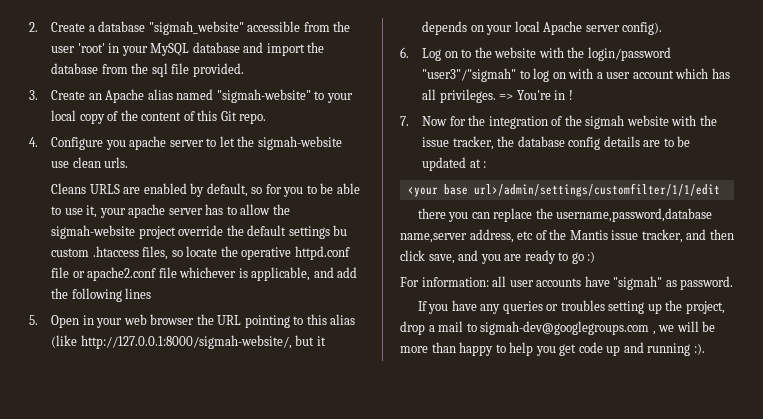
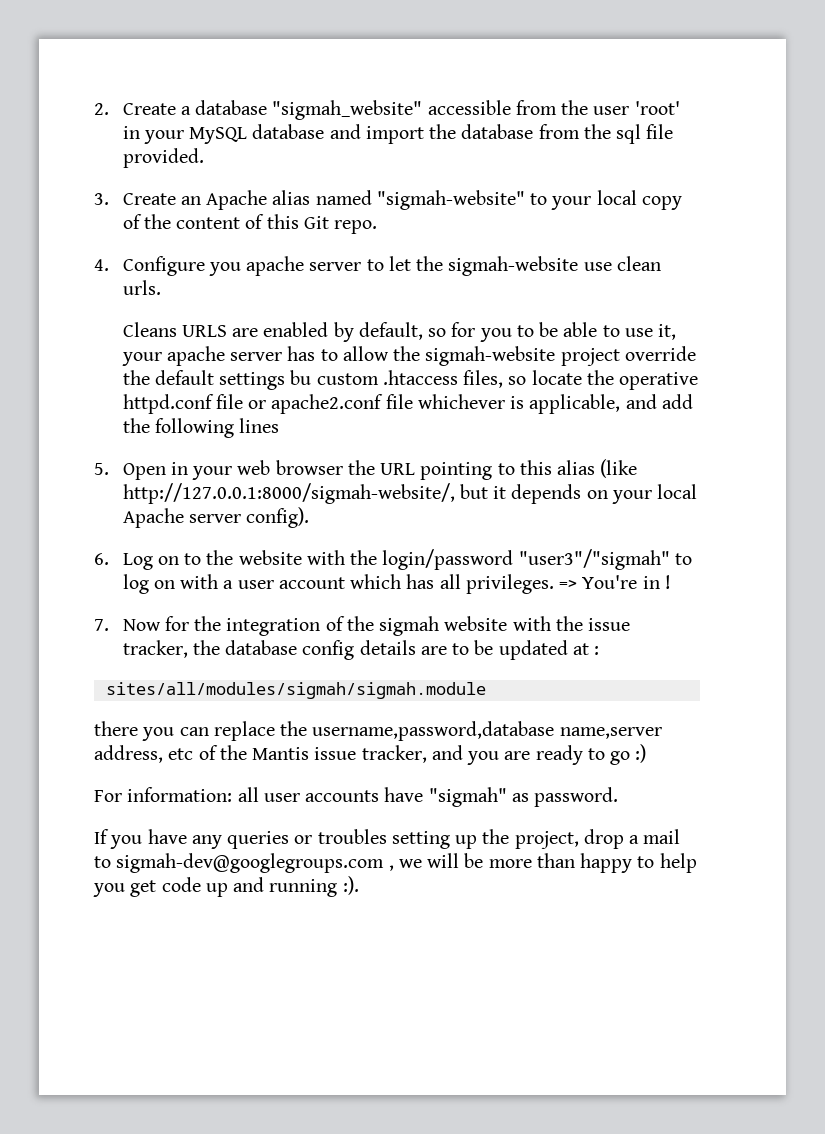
- <your base url>/admin/settings/customfilter/1/1/edit
+ sites/all/modules/sigmah/sigmah.module
- there you can replace the username,password,database name,server address, etc of the Mantis issue tracker, and then click save, and you are ready to go :)
+ there you can replace the username,password,database name,server address, etc of the Mantis issue tracker, and you are ready to go :)

